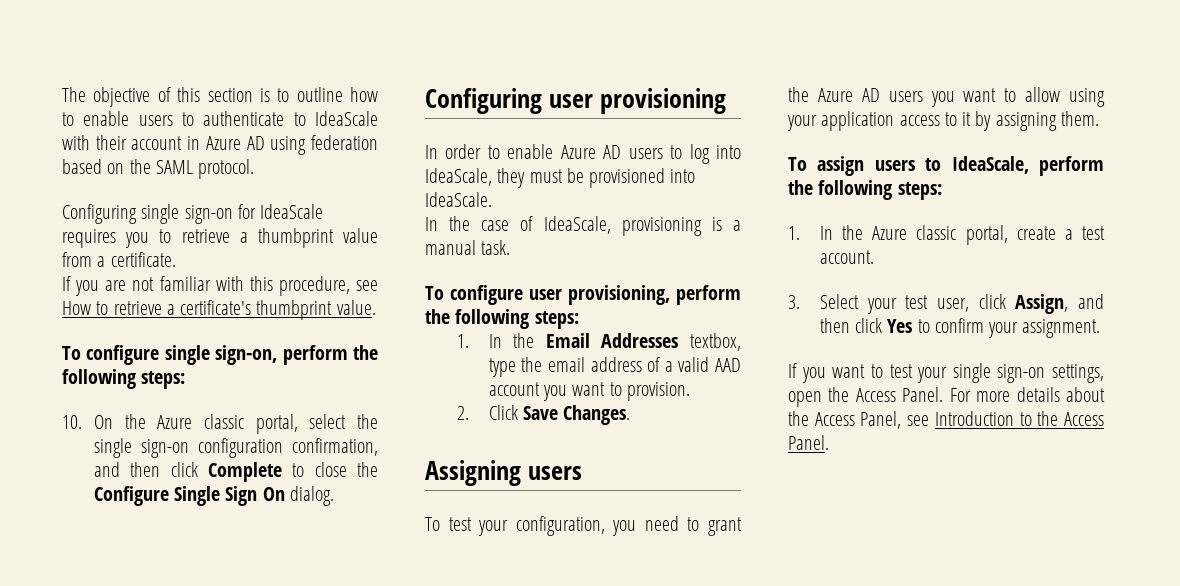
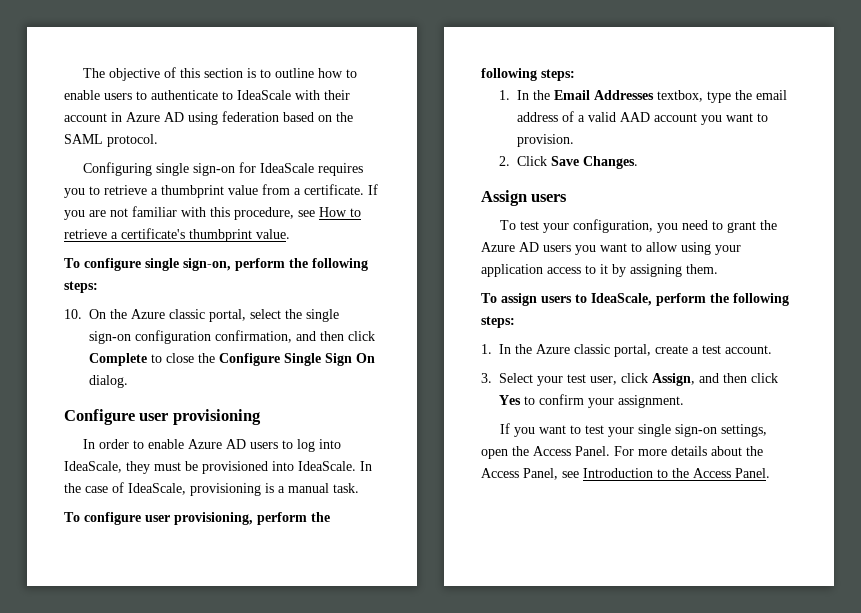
- Configuring single sign-on for IdeaScale requires you to retrieve a thumbprint value from a certificate.
- If you are not familiar with this procedure, see How to retrieve a certificate's thumbprint value.
+ Configuring single sign-on for IdeaScale requires you to retrieve a thumbprint value from a certificate. If you are not familiar with this procedure, see How to retrieve a certificate's thumbprint value.
- Configuring user provisioning
+ Configure user provisioning
- In order to enable Azure AD users to log into IdeaScale, they must be provisioned into IdeaScale.
- In the case of IdeaScale, provisioning is a manual task.
+ In order to enable Azure AD users to log into IdeaScale, they must be provisioned into IdeaScale. In the case of IdeaScale, provisioning is a manual task.
- Assigning users
+ Assign users

